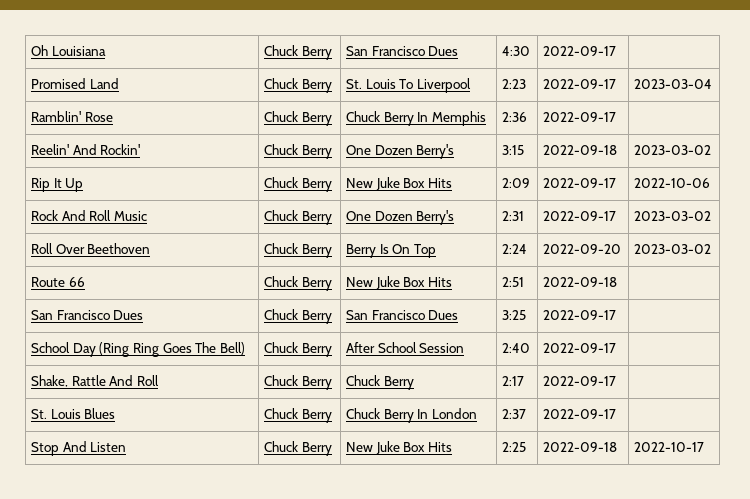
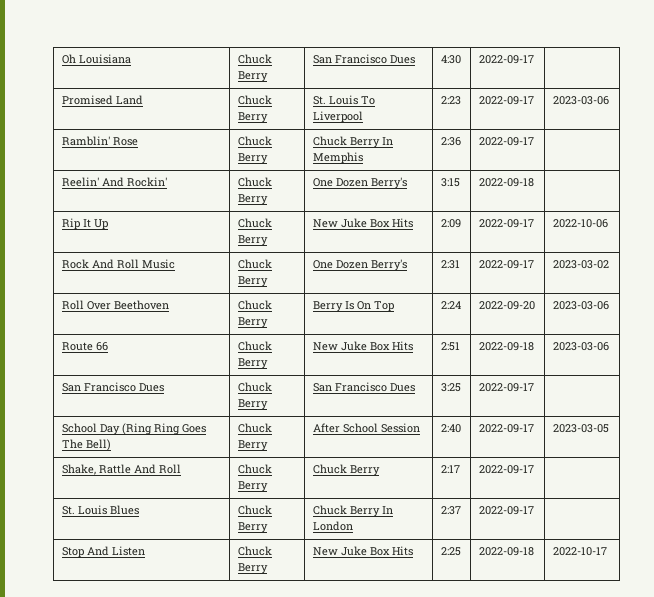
- Promised Land | Chuck Berry | St. Louis To Liverpool | 2:23 | 2022-09-17 | 2023-03-04
+ Promised Land | Chuck Berry | St. Louis To Liverpool | 2:23 | 2022-09-17 | 2023-03-06
- Reelin' And Rockin' | Chuck Berry | One Dozen Berry's | 3:15 | 2022-09-18 | 2023-03-02
+ Reelin' And Rockin' | Chuck Berry | One Dozen Berry's | 3:15 | 2022-09-18 |
- Roll Over Beethoven | Chuck Berry | Berry Is On Top | 2:24 | 2022-09-20 | 2023-03-02
+ Roll Over Beethoven | Chuck Berry | Berry Is On Top | 2:24 | 2022-09-20 | 2023-03-06
- Route 66 | Chuck Berry | New Juke Box Hits | 2:51 | 2022-09-18 |
+ Route 66 | Chuck Berry | New Juke Box Hits | 2:51 | 2022-09-18 | 2023-03-06
- School Day (Ring Ring Goes The Bell) | Chuck Berry | After School Session | 2:40 | 2022-09-17 |
+ School Day (Ring Ring Goes The Bell) | Chuck Berry | After School Session | 2:40 | 2022-09-17 | 2023-03-05

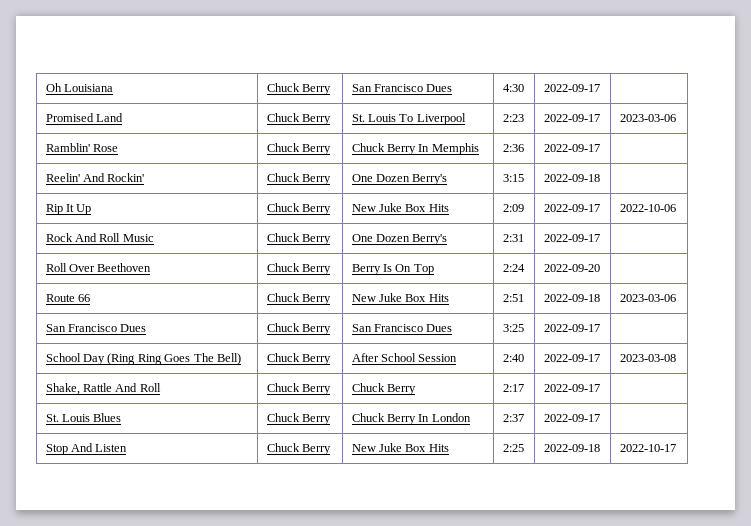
- Rock And Roll Music | Chuck Berry | One Dozen Berry's | 2:31 | 2022-09-17 | 2023-03-02
+ Rock And Roll Music | Chuck Berry | One Dozen Berry's | 2:31 | 2022-09-17 |
- Roll Over Beethoven | Chuck Berry | Berry Is On Top | 2:24 | 2022-09-20 | 2023-03-06
+ Roll Over Beethoven | Chuck Berry | Berry Is On Top | 2:24 | 2022-09-20 |
- School Day (Ring Ring Goes The Bell) | Chuck Berry | After School Session | 2:40 | 2022-09-17 | 2023-03-05
+ School Day (Ring Ring Goes The Bell) | Chuck Berry | After School Session | 2:40 | 2022-09-17 | 2023-03-08

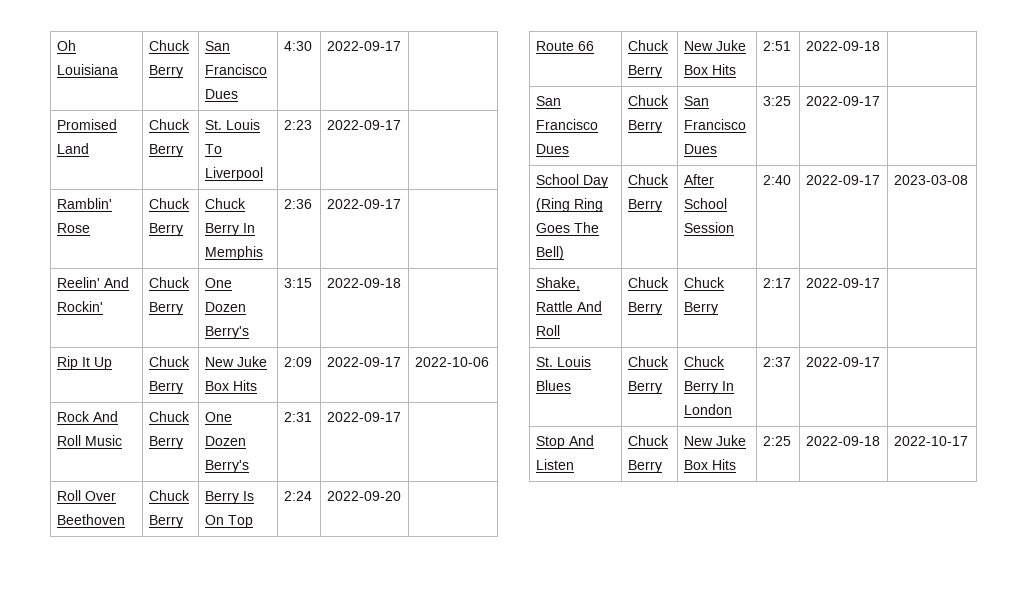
- Promised Land | Chuck Berry | St. Louis To Liverpool | 2:23 | 2022-09-17 | 2023-03-06
+ Promised Land | Chuck Berry | St. Louis To Liverpool | 2:23 | 2022-09-17 |
- Route 66 | Chuck Berry | New Juke Box Hits | 2:51 | 2022-09-18 | 2023-03-06
+ Route 66 | Chuck Berry | New Juke Box Hits | 2:51 | 2022-09-18 |

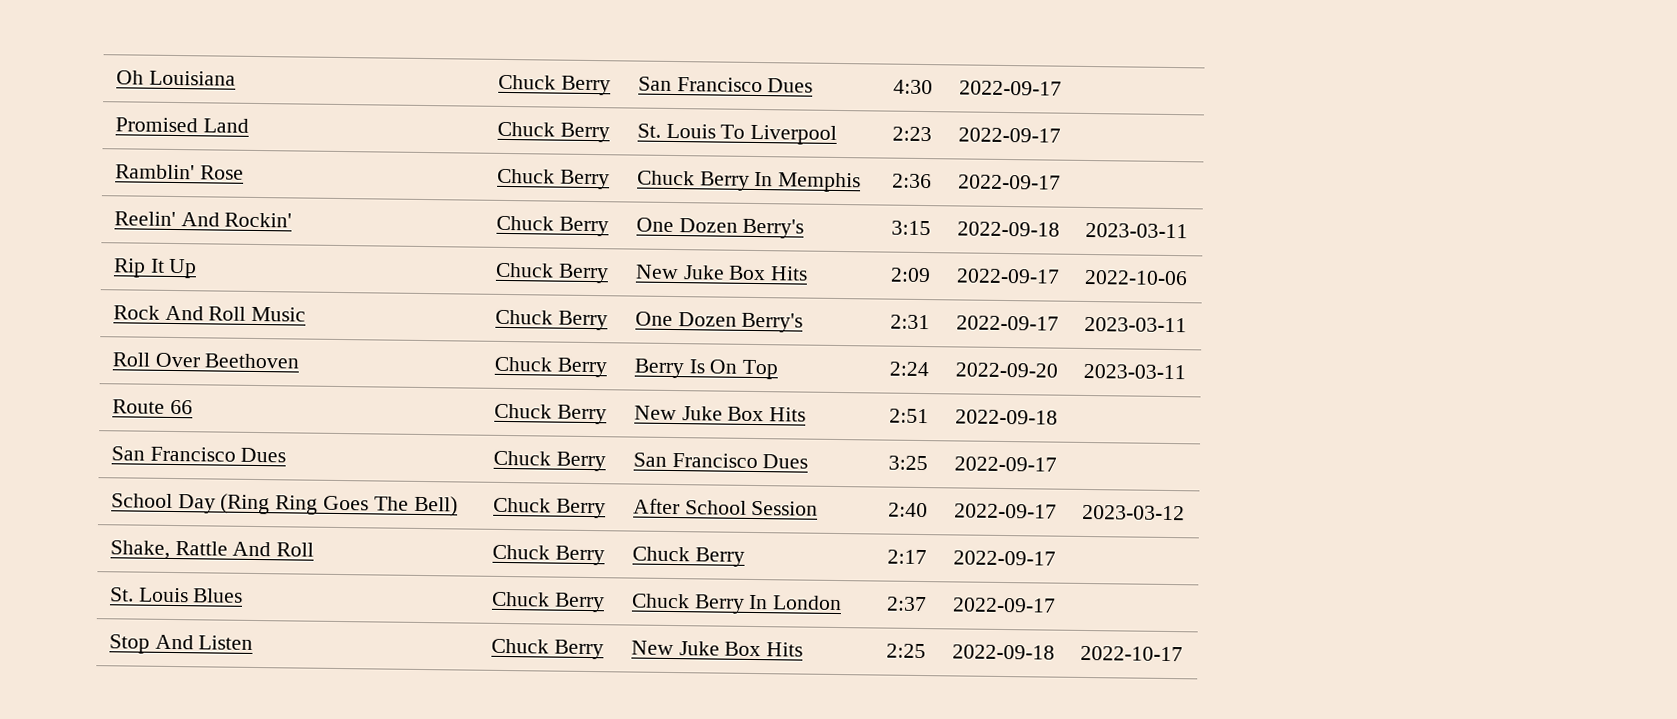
- Reelin' And Rockin' | Chuck Berry | One Dozen Berry's | 3:15 | 2022-09-18 |
+ Reelin' And Rockin' | Chuck Berry | One Dozen Berry's | 3:15 | 2022-09-18 | 2023-03-11
- Rock And Roll Music | Chuck Berry | One Dozen Berry's | 2:31 | 2022-09-17 |
+ Rock And Roll Music | Chuck Berry | One Dozen Berry's | 2:31 | 2022-09-17 | 2023-03-11
- Roll Over Beethoven | Chuck Berry | Berry Is On Top | 2:24 | 2022-09-20 |
+ Roll Over Beethoven | Chuck Berry | Berry Is On Top | 2:24 | 2022-09-20 | 2023-03-11
- School Day (Ring Ring Goes The Bell) | Chuck Berry | After School Session | 2:40 | 2022-09-17 | 2023-03-08
+ School Day (Ring Ring Goes The Bell) | Chuck Berry | After School Session | 2:40 | 2022-09-17 | 2023-03-12

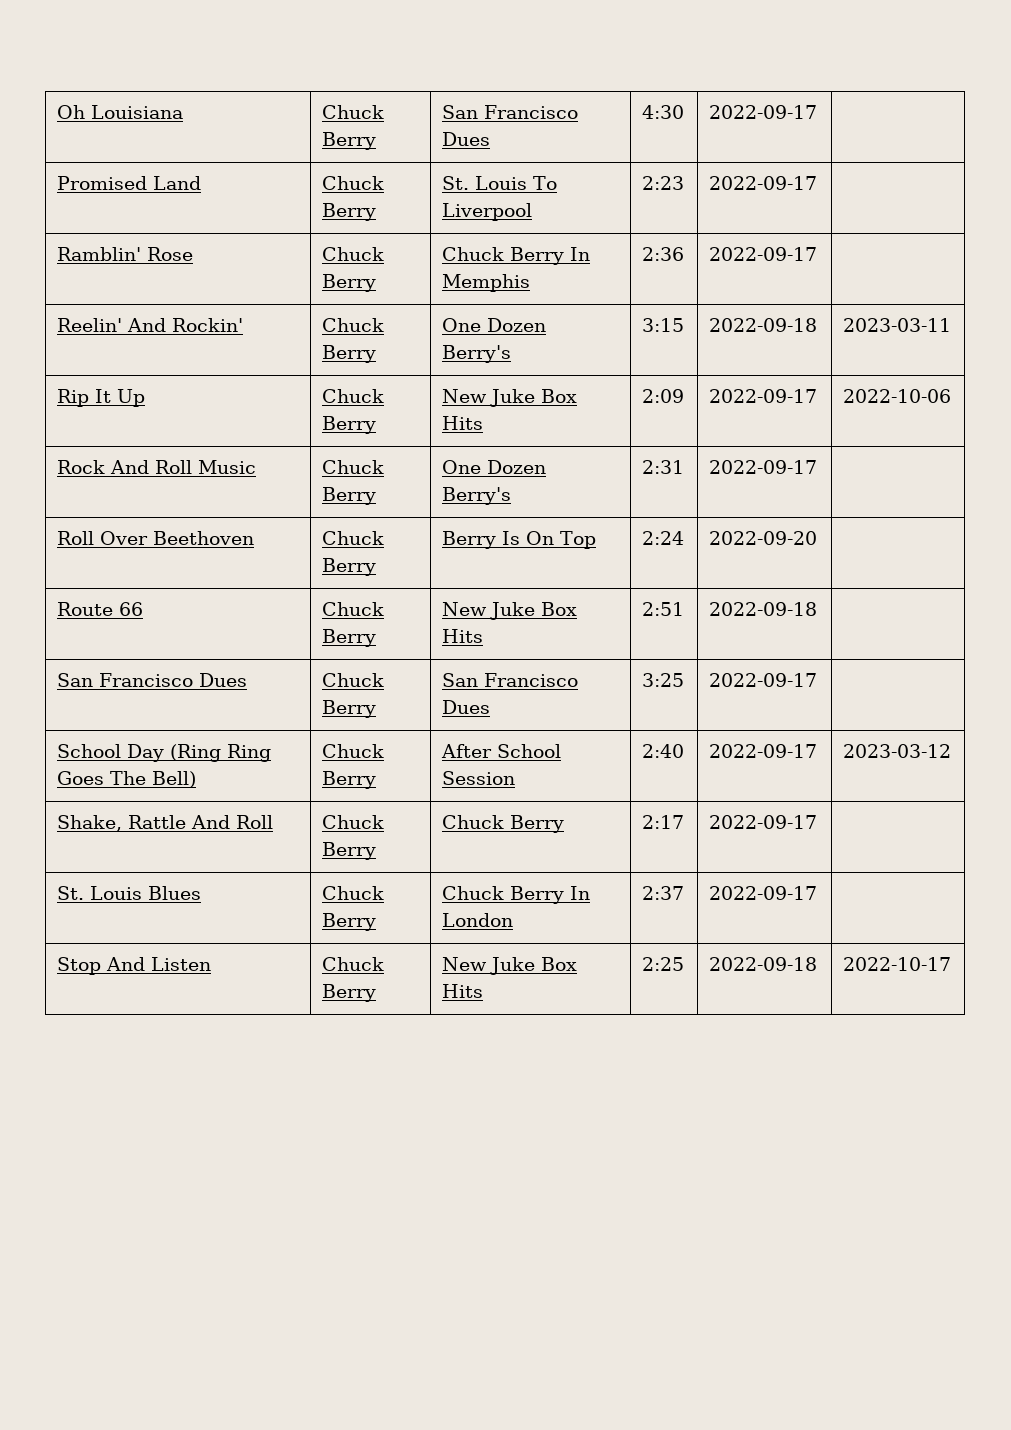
- Rock And Roll Music | Chuck Berry | One Dozen Berry's | 2:31 | 2022-09-17 | 2023-03-11
+ Rock And Roll Music | Chuck Berry | One Dozen Berry's | 2:31 | 2022-09-17 |
- Roll Over Beethoven | Chuck Berry | Berry Is On Top | 2:24 | 2022-09-20 | 2023-03-11
+ Roll Over Beethoven | Chuck Berry | Berry Is On Top | 2:24 | 2022-09-20 |

